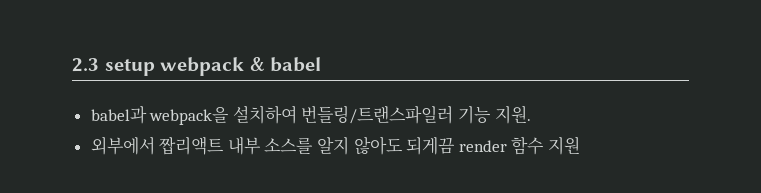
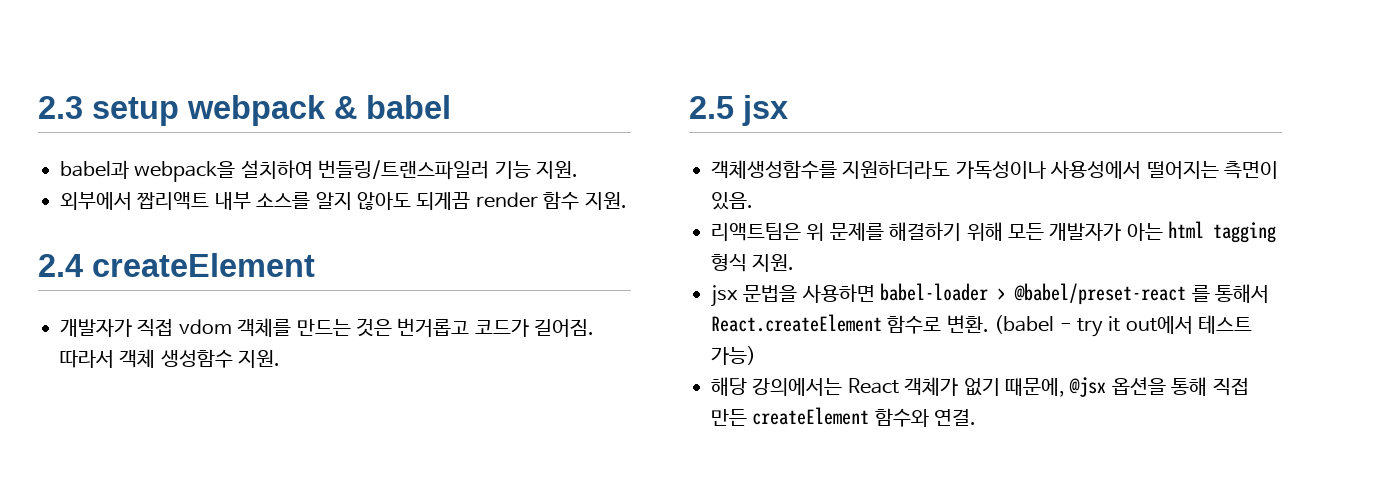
- 외부에서 짭리액트 내부 소스를 알지 않아도 되게끔 render 함수 지원
+ 외부에서 짭리액트 내부 소스를 알지 않아도 되게끔 render 함수 지원.
+ 2.4 createElement
+ 개발자가 직접 vdom 객체를 만드는 것은 번거롭고 코드가 길어짐. 따라서 객체 생성함수 지원.
+ 2.5 jsx
+ 객체생성함수를 지원하더라도 가독성이나 사용성에서 떨어지는 측면이 있음.
+ 리액트팀은 위 문제를 해결하기 위해 모든 개발자가 아는 html tagging 형식 지원.
+ jsx 문법을 사용하면 babel-loader > @babel/preset-react 를 통해서 React.createElement 함수로 변환. (babel - try it out에서 테스트 가능)
+ 해당 강의에서는 React 객체가 없기 때문에, @jsx 옵션을 통해 직접 만든 createElement 함수와 연결.

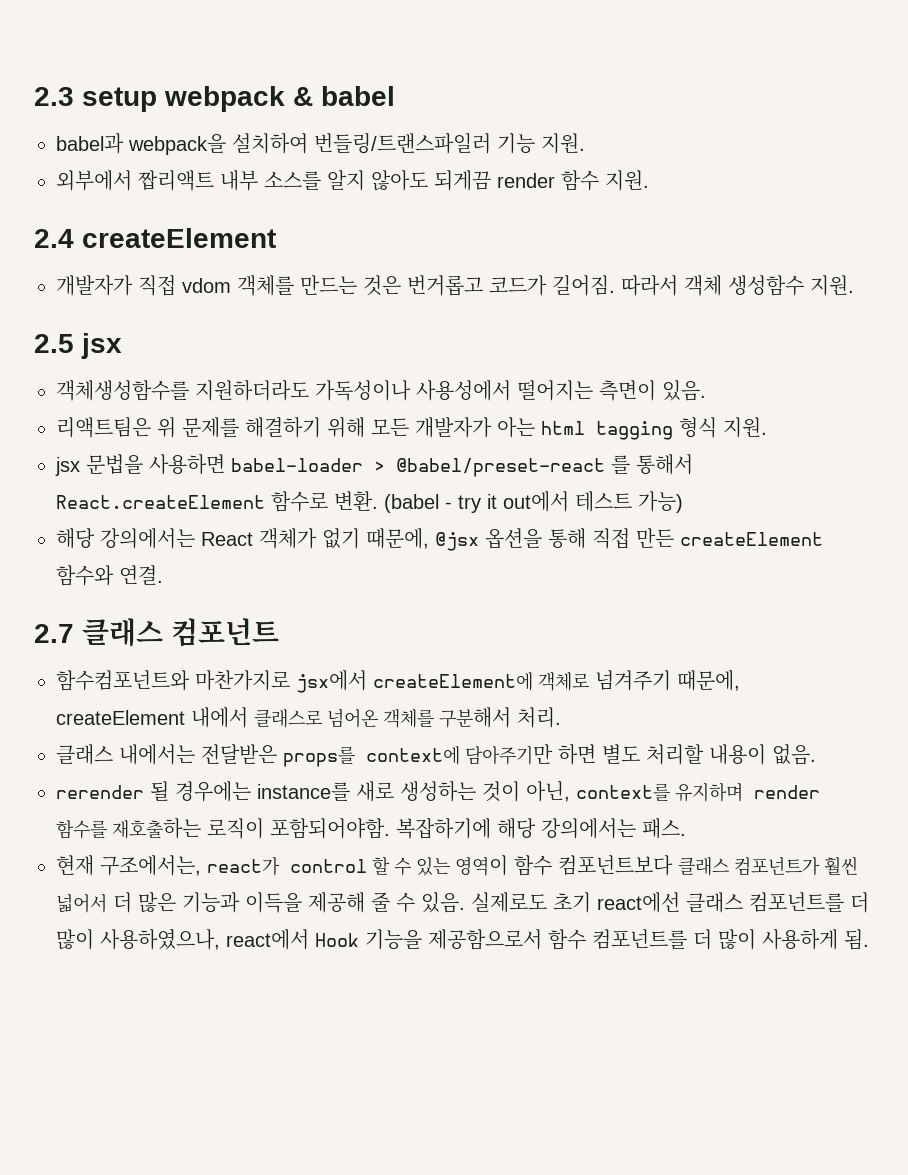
+ 2.7 클래스 컴포넌트
+ 함수컴포넌트와 마찬가지로 jsx에서 createElement에 객체로 넘겨주기 때문에, createElement 내에서 클래스로 넘어온 객체를 구분해서 처리.
+ 클래스 내에서는 전달받은 props를 context에 담아주기만 하면 별도 처리할 내용이 없음.
+ rerender 될 경우에는 instance를 새로 생성하는 것이 아닌, context를 유지하며 render 함수를 재호출하는 로직이 포함되어야함. 복잡하기에 해당 강의에서는 패스.
+ 현재 구조에서는, react가 control 할 수 있는 영역이 함수 컴포넌트보다 클래스 컴포넌트가 훨씬 넓어서 더 많은 기능과 이득을 제공해 줄 수 있음. 실제로도 초기 react에선 클래스 컴포넌트를 더 많이 사용하였으나, react에서 Hook 기능을 제공함으로서 함수 컴포넌트를 더 많이 사용하게 됨.

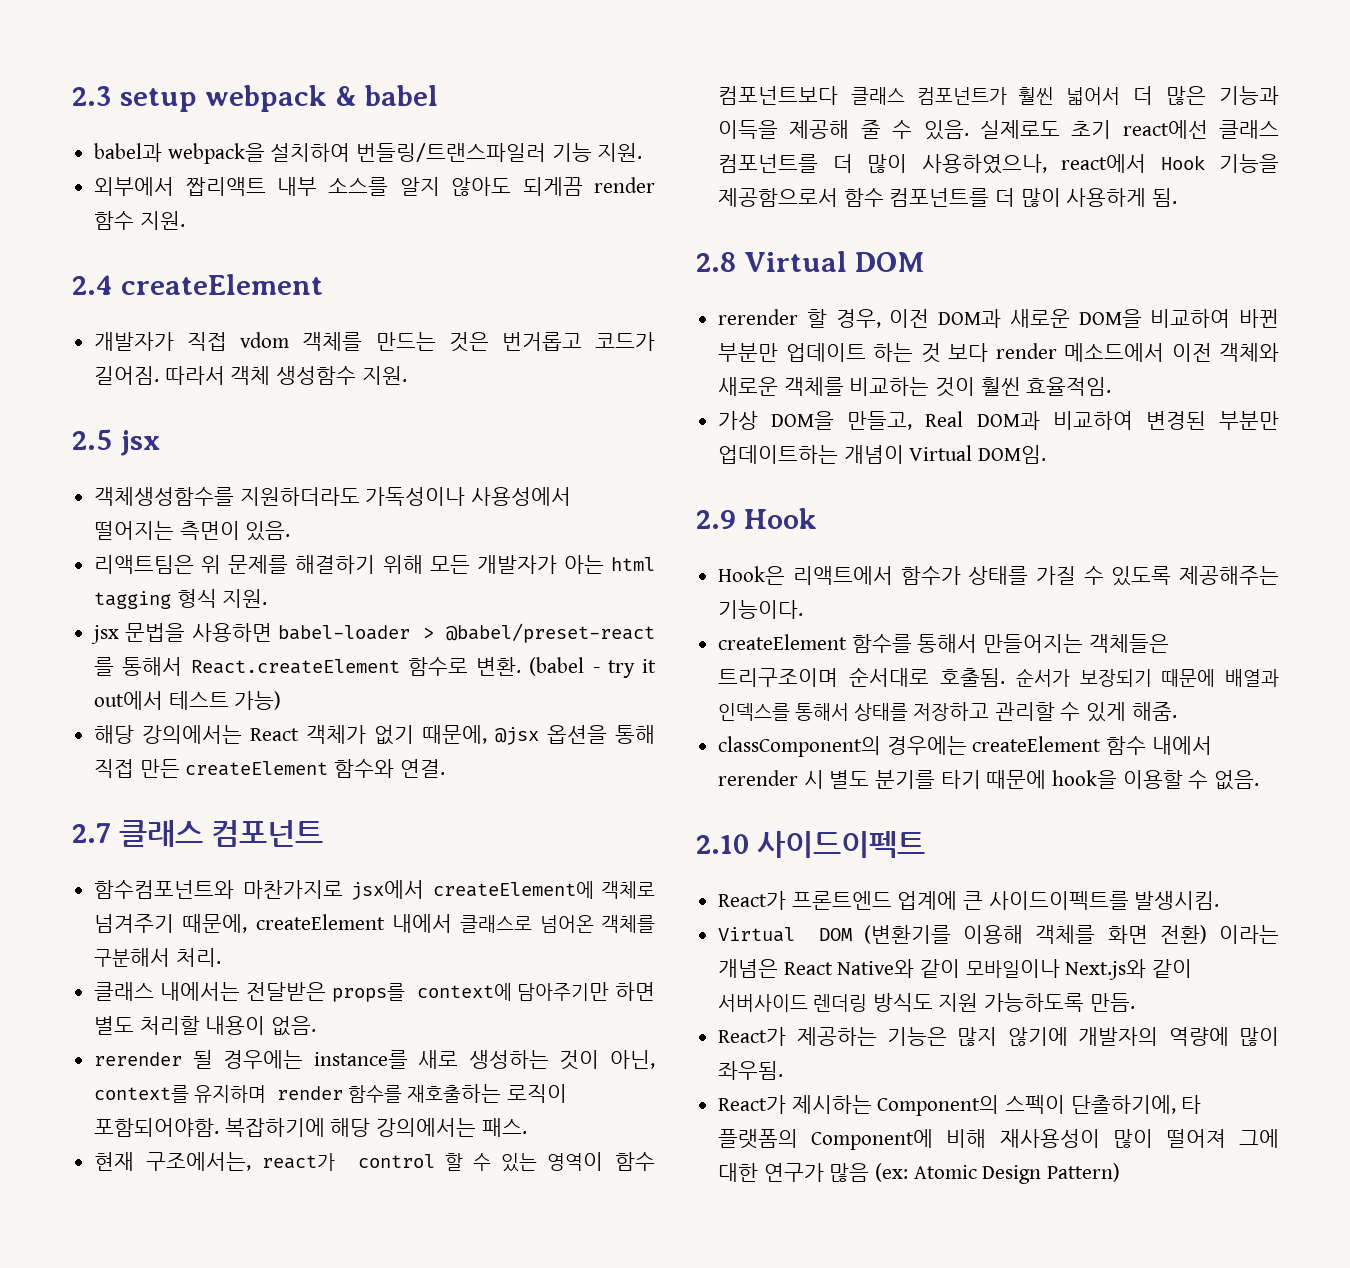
+ 2.8 Virtual DOM
+ rerender 할 경우, 이전 DOM과 새로운 DOM을 비교하여 바뀐 부분만 업데이트 하는 것 보다 render 메소드에서 이전 객체와 새로운 객체를 비교하는 것이 훨씬 효율적임.
+ 가상 DOM을 만들고, Real DOM과 비교하여 변경된 부분만 업데이트하는 개념이 Virtual DOM임.
+ 2.9 Hook
+ Hook은 리액트에서 함수가 상태를 가질 수 있도록 제공해주는 기능이다.
+ createElement 함수를 통해서 만들어지는 객체들은 트리구조이며 순서대로 호출됨. 순서가 보장되기 때문에 배열과 인덱스를 통해서 상태를 저장하고 관리할 수 있게 해줌.
+ classComponent의 경우에는 createElement 함수 내에서 rerender 시 별도 분기를 타기 때문에 hook을 이용할 수 없음.
+ 2.10 사이드이펙트
+ React가 프론트엔드 업계에 큰 사이드이펙트를 발생시킴.
+ Virtual DOM (변환기를 이용해 객체를 화면 전환) 이라는 개념은 React Native와 같이 모바일이나 Next.js와 같이 서버사이드 렌더링 방식도 지원 가능하도록 만듬.
+ React가 제공하는 기능은 많지 않기에 개발자의 역량에 많이 좌우됨.
+ React가 제시하는 Component의 스펙이 단촐하기에, 타 플랫폼의 Component에 비해 재사용성이 많이 떨어져 그에 대한 연구가 많음 (ex: Atomic Design Pattern)

